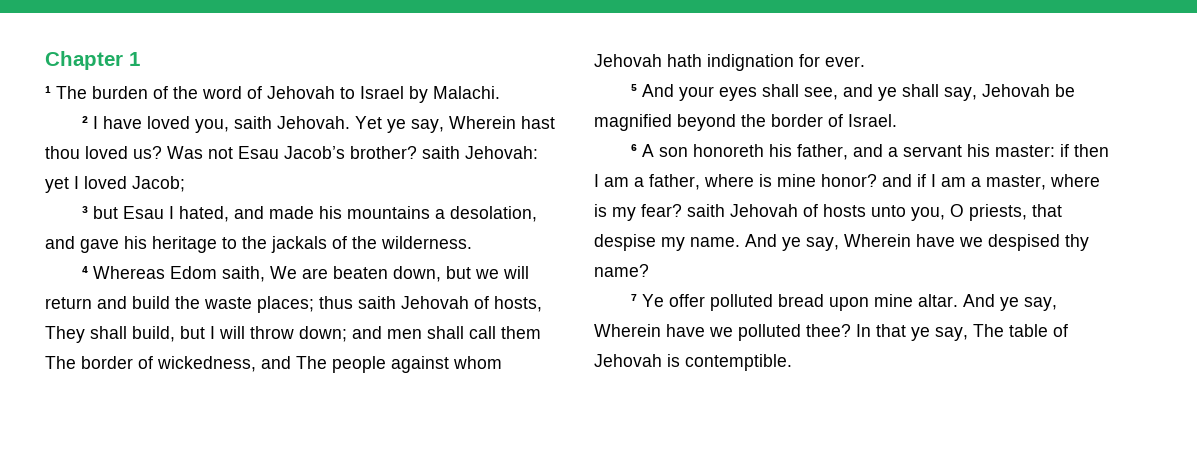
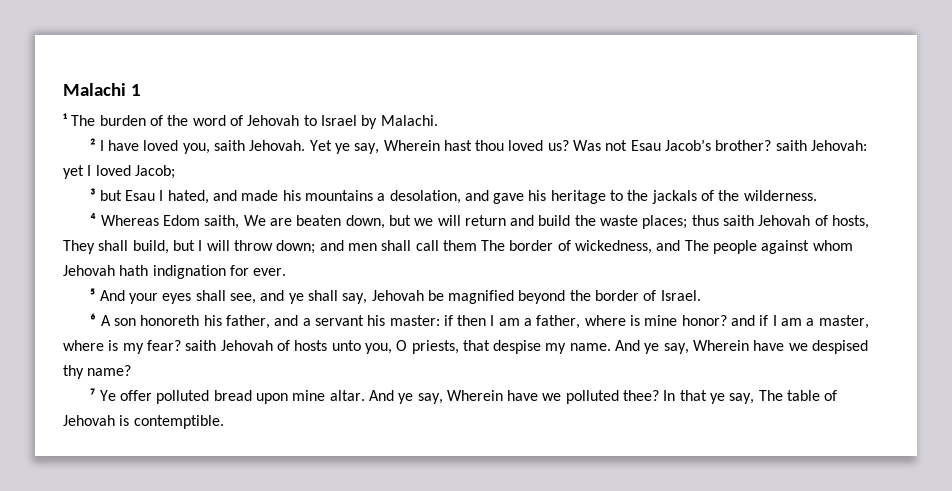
- Chapter 1
+ Malachi 1

